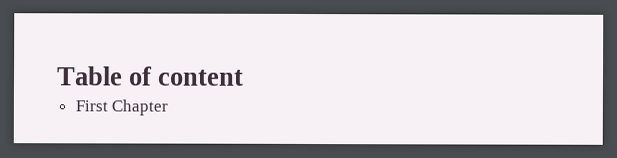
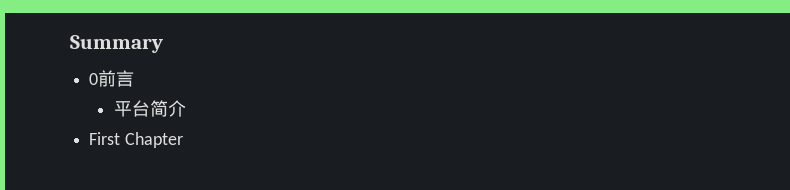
- Table of content
+ Summary
+ 0前言
+ 平台简介

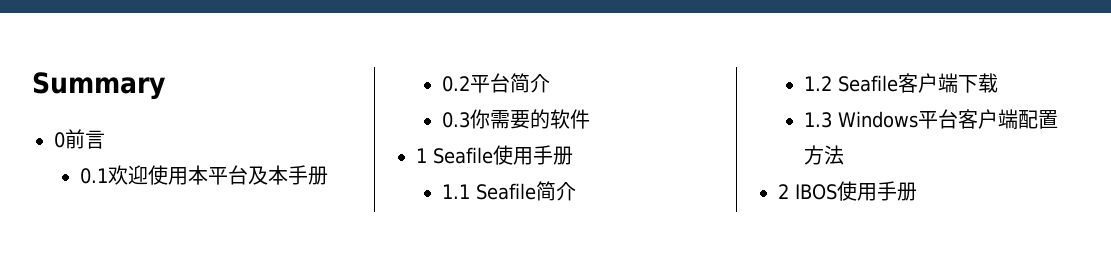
- 平台简介
- First Chapter
+ 0.1欢迎使用本平台及本手册
+ 0.2平台简介
+ 0.3你需要的软件
+ 1 Seafile使用手册
+ 1.1 Seafile简介
+ 1.2 Seafile客户端下载
+ 1.3 Windows平台客户端配置方法
+ 2 IBOS使用手册

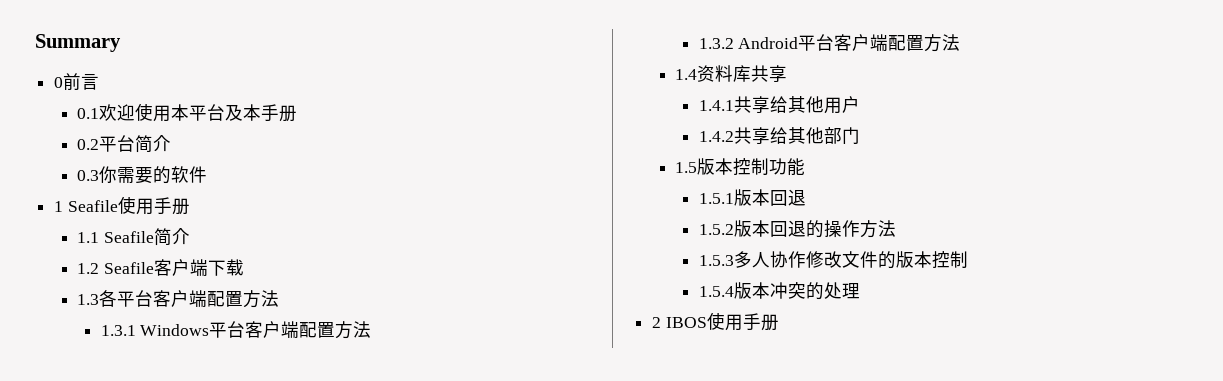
- 1.3 Windows平台客户端配置方法
+ 1.3各平台客户端配置方法
+ 1.3.1 Windows平台客户端配置方法
+ 1.3.2 Android平台客户端配置方法
+ 1.4资料库共享
+ 1.4.1共享给其他用户
+ 1.4.2共享给其他部门
+ 1.5版本控制功能
+ 1.5.1版本回退
+ 1.5.2版本回退的操作方法
+ 1.5.3多人协作修改文件的版本控制
+ 1.5.4版本冲突的处理

